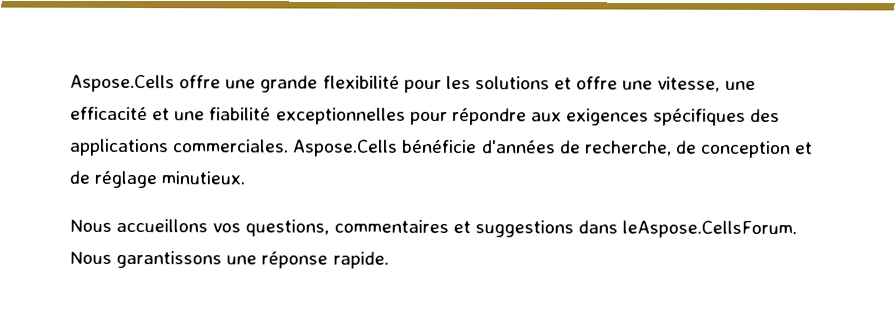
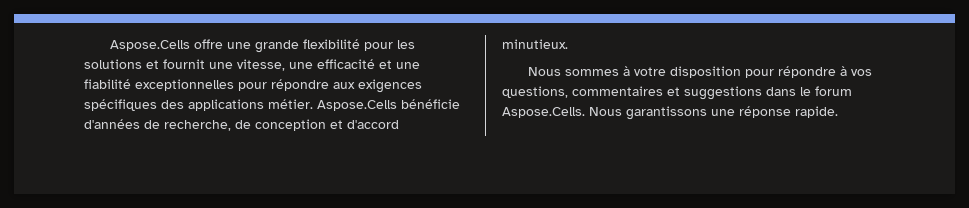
- Aspose.Cells offre une grande flexibilité pour les solutions et offre une vitesse, une efficacité et une fiabilité exceptionnelles pour répondre aux exigences spécifiques des applications commerciales.
+ Aspose.Cells offre une grande flexibilité pour les solutions et fournit une vitesse, une efficacité et une fiabilité exceptionnelles pour répondre aux exigences spécifiques des applications métier.
- Aspose.Cells bénéficie d'années de recherche, de conception et de réglage minutieux.
+ Aspose.Cells bénéficie d'années de recherche, de conception et d'accord minutieux.
- Nous accueillons vos questions, commentaires et suggestions dans leAspose.CellsForum. Nous garantissons une réponse rapide.
+ Nous sommes à votre disposition pour répondre à vos questions, commentaires et suggestions dans le forum Aspose.Cells. Nous garantissons une réponse rapide.

